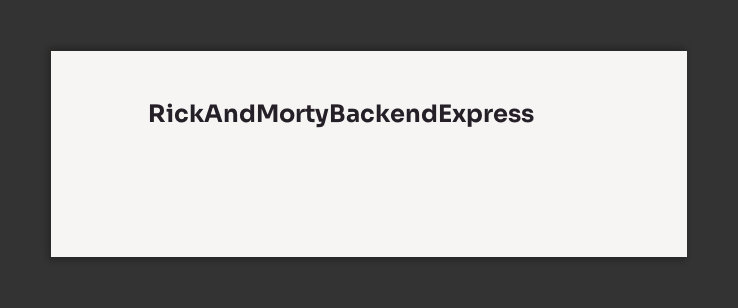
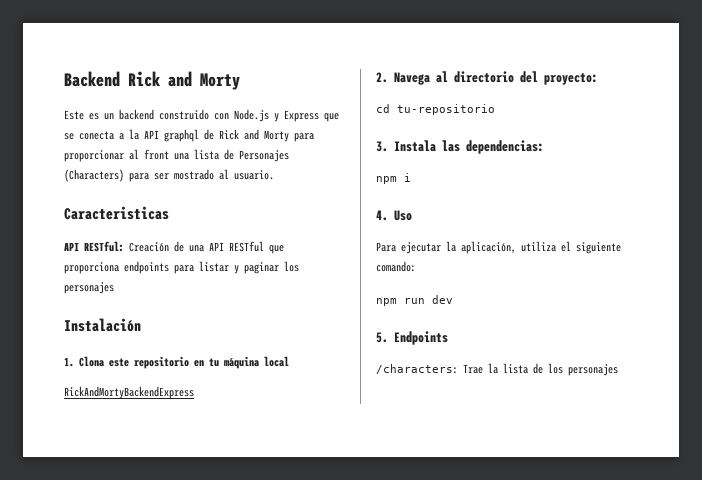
+ Backend Rick and Morty
+ Este es un backend construido con Node.js y Express que se conecta a la API graphql de Rick and Morty para proporcionar al front una lista de Personajes (Characters) para ser mostrado al usuario.
+ Caracteristicas
+ API RESTful: Creación de una API RESTful que proporciona endpoints para listar y paginar los personajes
+ Instalación
+ 1. Clona este repositorio en tu máquina local
  RickAndMortyBackendExpress
+ 2. Navega al directorio del proyecto:
+ cd tu-repositorio
+ 3. Instala las dependencias:
+ npm i
+ 4. Uso
+ Para ejecutar la aplicación, utiliza el siguiente comando:
+ npm run dev
+ 5. Endpoints
+ /characters: Trae la lista de los personajes

